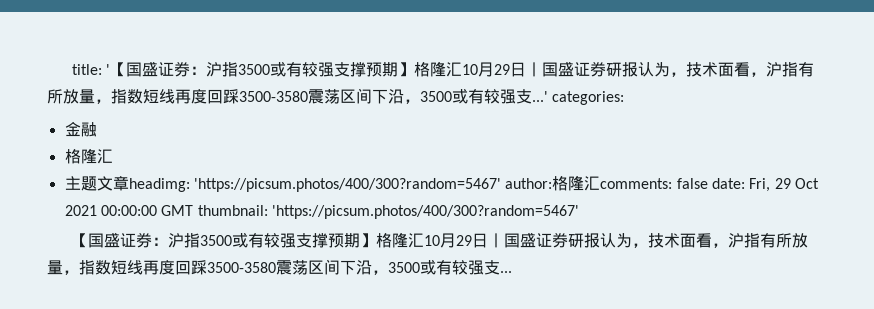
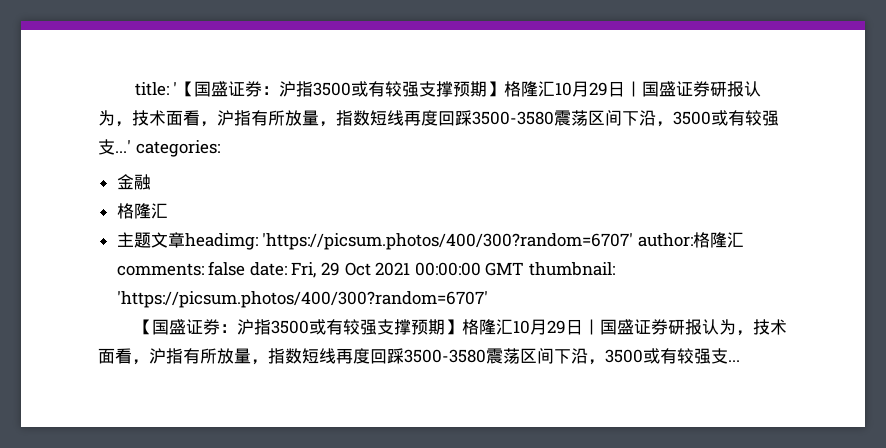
- 主题文章headimg: 'https://picsum.photos/400/300?random=5467' author:格隆汇comments: false date: Fri, 29 Oct 2021 00:00:00 GMT thumbnail: 'https://picsum.photos/400/300?random=5467'
+ 主题文章headimg: 'https://picsum.photos/400/300?random=6707' author:格隆汇comments: false date: Fri, 29 Oct 2021 00:00:00 GMT thumbnail: 'https://picsum.photos/400/300?random=6707'

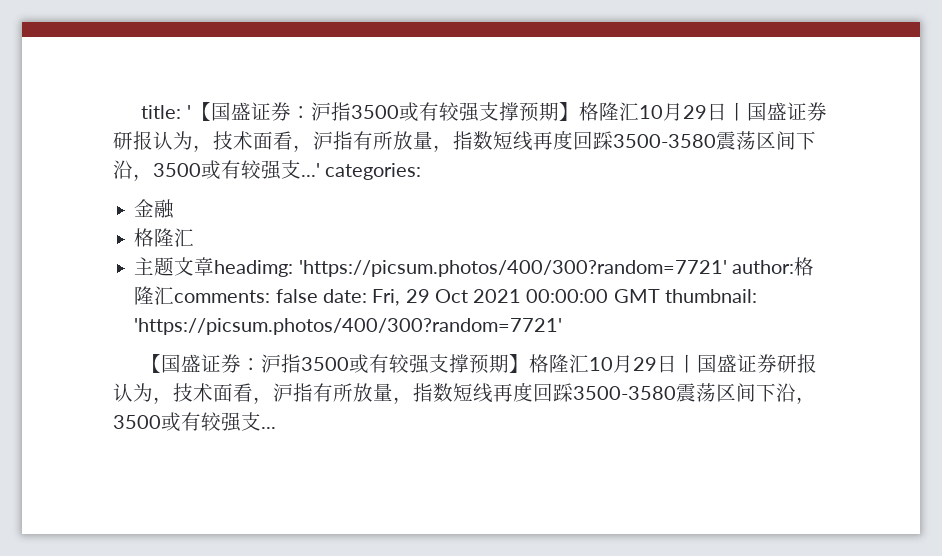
- 主题文章headimg: 'https://picsum.photos/400/300?random=6707' author:格隆汇comments: false date: Fri, 29 Oct 2021 00:00:00 GMT thumbnail: 'https://picsum.photos/400/300?random=6707'
+ 主题文章headimg: 'https://picsum.photos/400/300?random=7721' author:格隆汇comments: false date: Fri, 29 Oct 2021 00:00:00 GMT thumbnail: 'https://picsum.photos/400/300?random=7721'

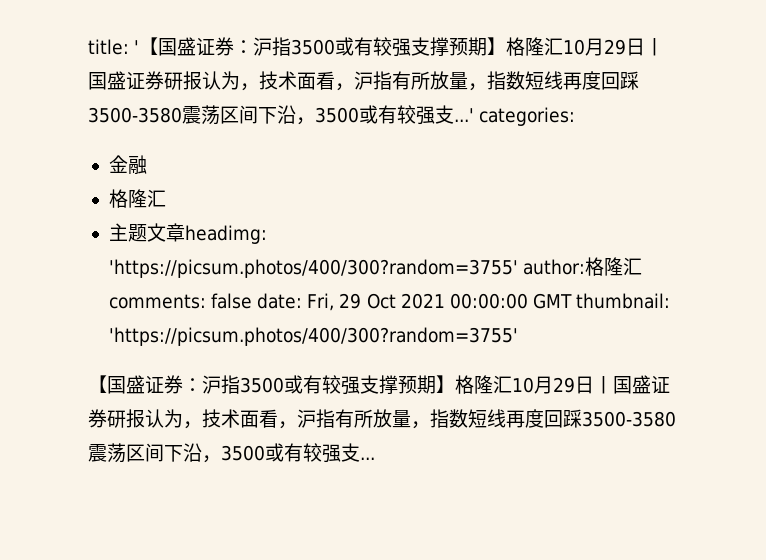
- 主题文章headimg: 'https://picsum.photos/400/300?random=7721' author:格隆汇comments: false date: Fri, 29 Oct 2021 00:00:00 GMT thumbnail: 'https://picsum.photos/400/300?random=7721'
+ 主题文章headimg: 'https://picsum.photos/400/300?random=3755' author:格隆汇comments: false date: Fri, 29 Oct 2021 00:00:00 GMT thumbnail: 'https://picsum.photos/400/300?random=3755'

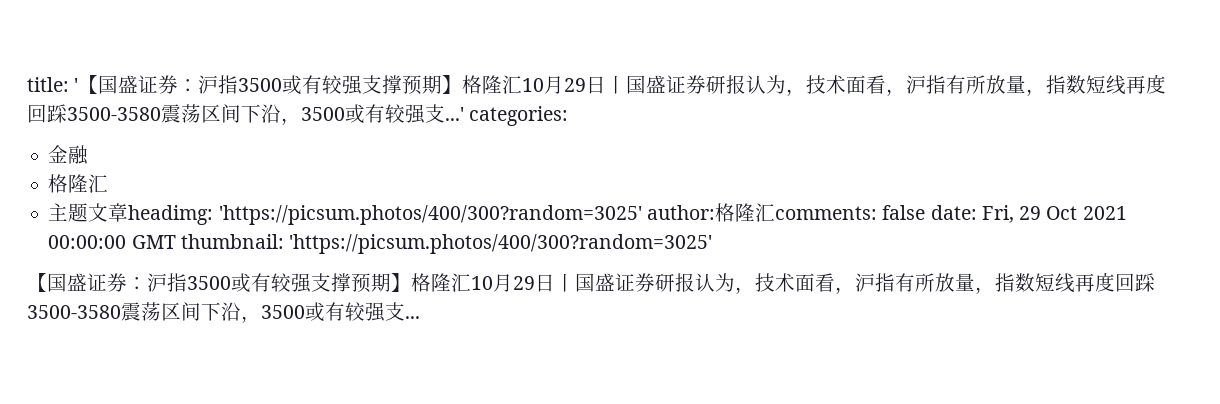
- 主题文章headimg: 'https://picsum.photos/400/300?random=3755' author:格隆汇comments: false date: Fri, 29 Oct 2021 00:00:00 GMT thumbnail: 'https://picsum.photos/400/300?random=3755'
+ 主题文章headimg: 'https://picsum.photos/400/300?random=3025' author:格隆汇comments: false date: Fri, 29 Oct 2021 00:00:00 GMT thumbnail: 'https://picsum.photos/400/300?random=3025'

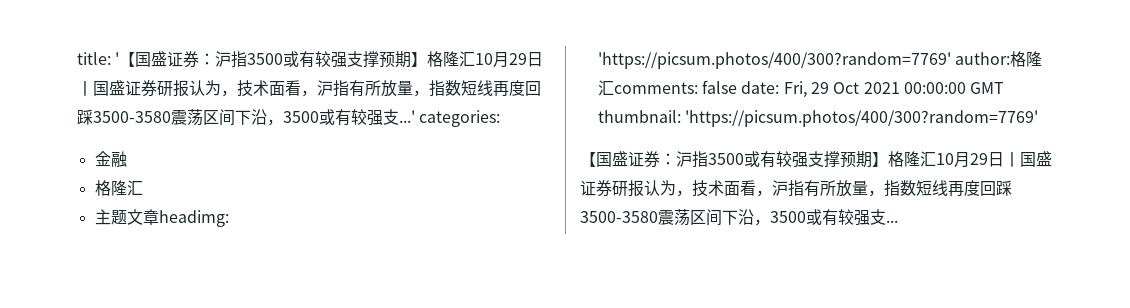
- 主题文章headimg: 'https://picsum.photos/400/300?random=3025' author:格隆汇comments: false date: Fri, 29 Oct 2021 00:00:00 GMT thumbnail: 'https://picsum.photos/400/300?random=3025'
+ 主题文章headimg: 'https://picsum.photos/400/300?random=7769' author:格隆汇comments: false date: Fri, 29 Oct 2021 00:00:00 GMT thumbnail: 'https://picsum.photos/400/300?random=7769'

